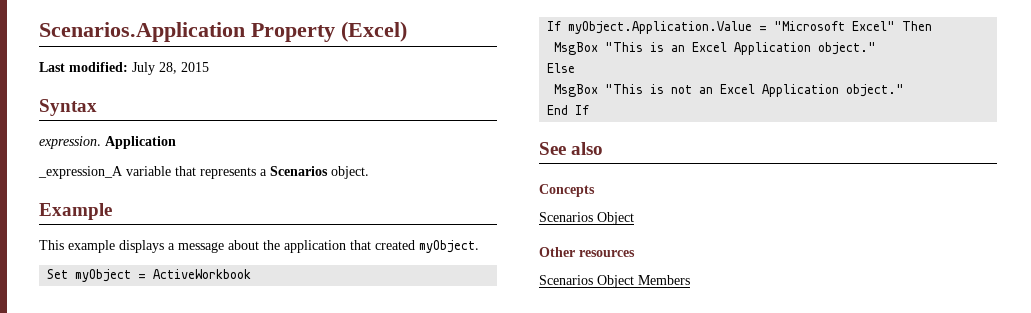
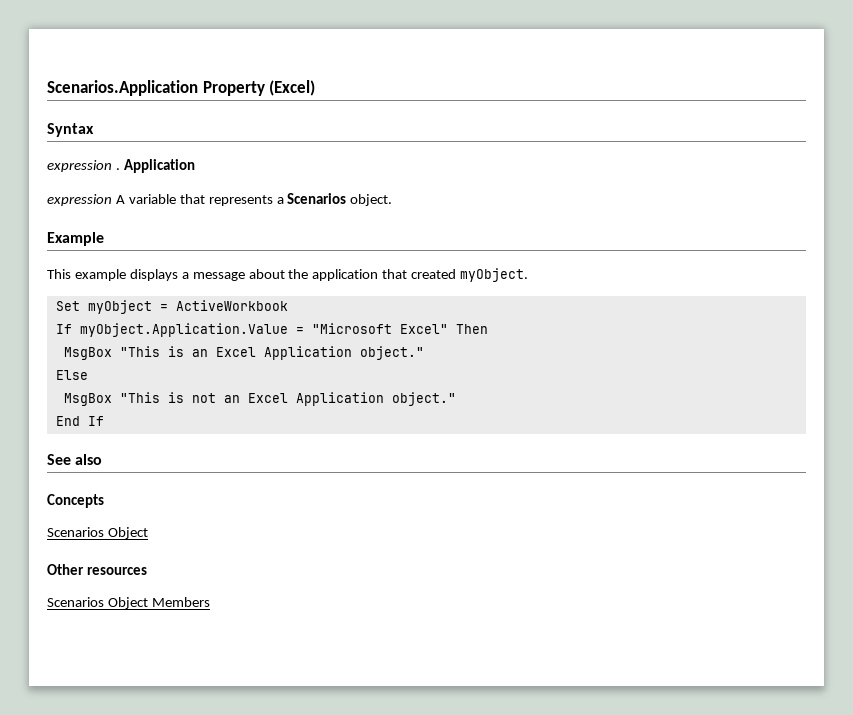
- Last modified: July 28, 2015
- expression.
+ expression .
- _expression_A variable that represents a Scenarios object.
+ expression A variable that represents a Scenarios object.

